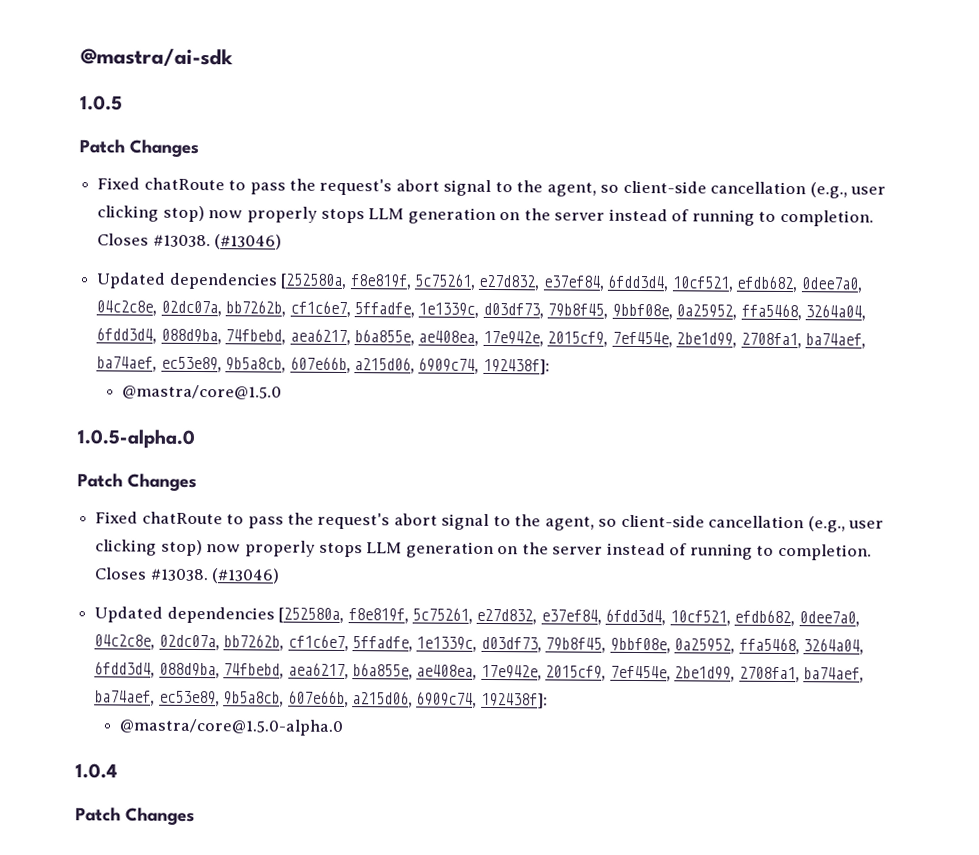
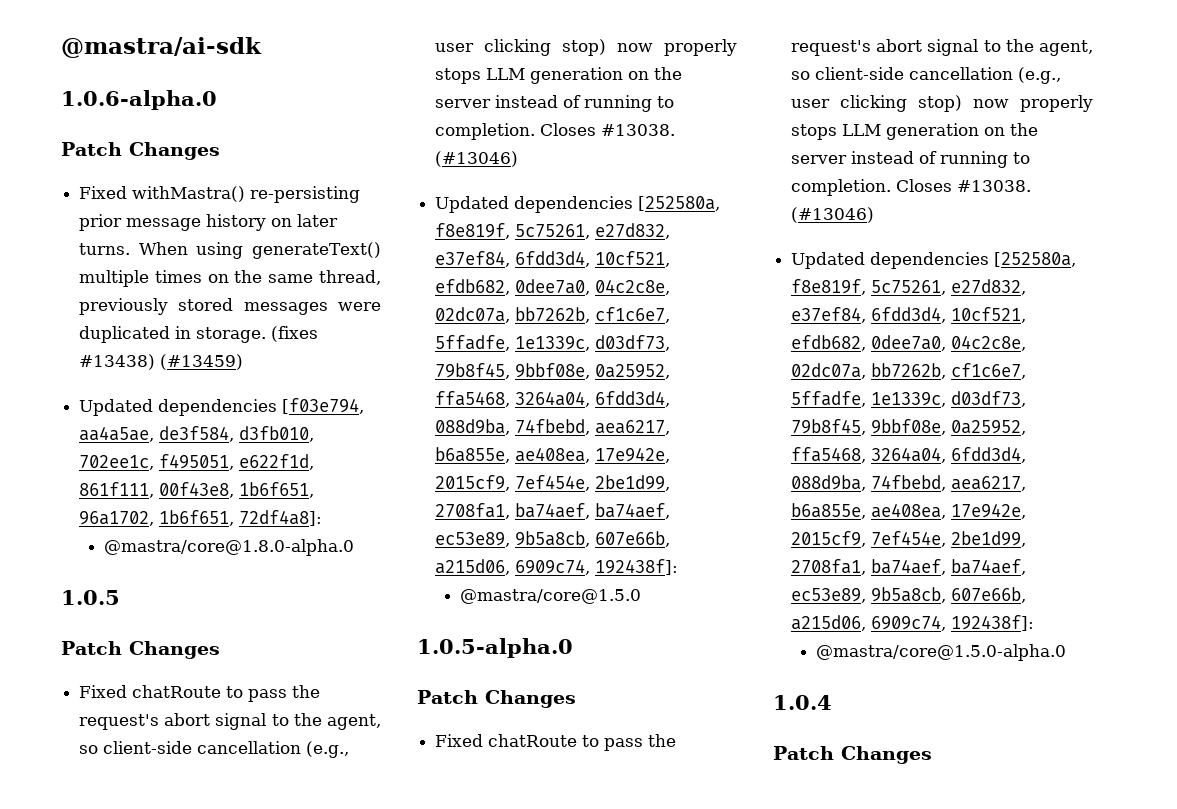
+ 1.0.6-alpha.0
+ Patch Changes
+ Fixed withMastra() re-persisting prior message history on later turns. When using generateText() multiple times on the same thread, previously stored messages were duplicated in storage. (fixes #13438) (#13459)
+ Updated dependencies [f03e794, aa4a5ae, de3f584, d3fb010, 702ee1c, f495051, e622f1d, 861f111, 00f43e8, 1b6f651, 96a1702, 1b6f651, 72df4a8]:
+ @mastra/core@1.8.0-alpha.0

